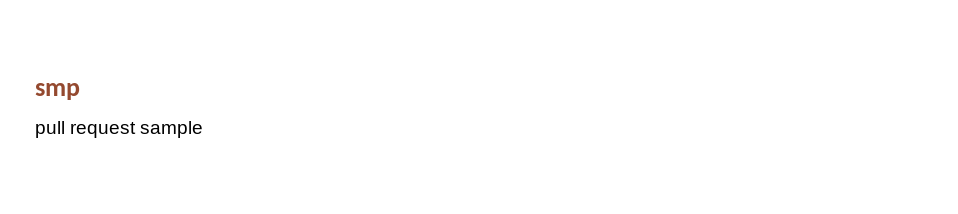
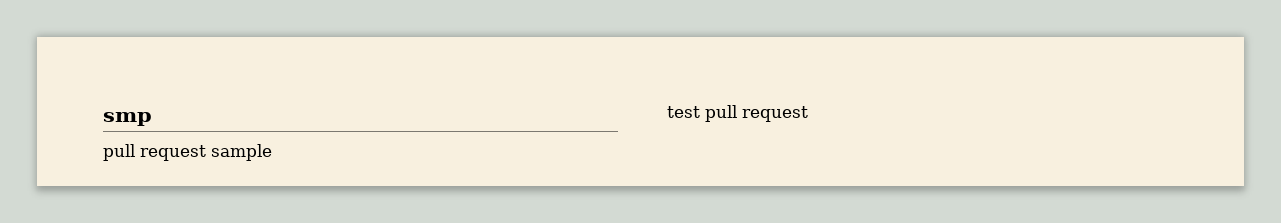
+ test pull request

